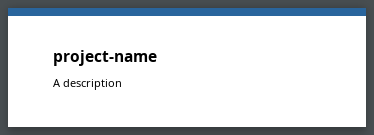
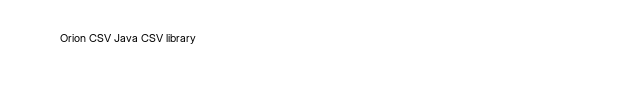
- project-name
- A description
+ Orion CSV Java CSV library

